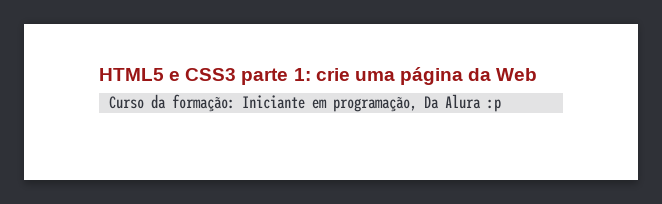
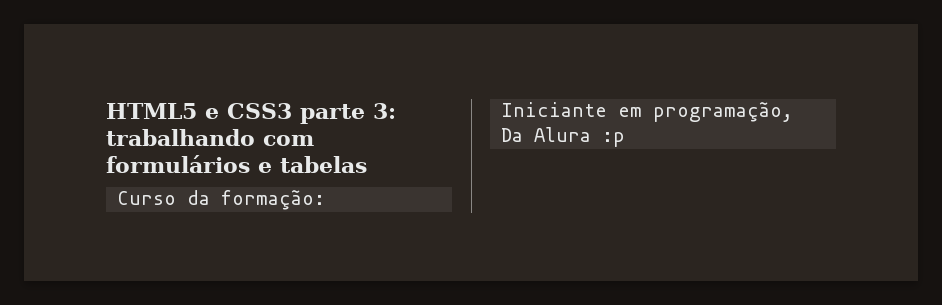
- HTML5 e CSS3 parte 1: crie uma página da Web
+ HTML5 e CSS3 parte 3: trabalhando com formulários e tabelas

